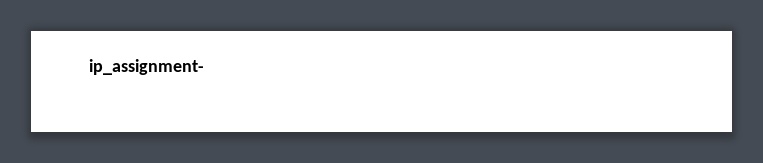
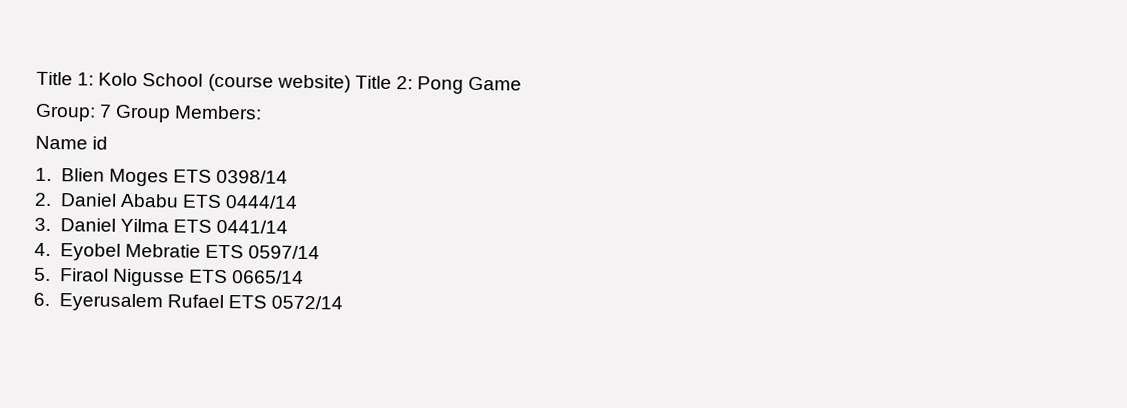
- ip_assignment-
+ Title 1: Kolo School (course website) Title 2: Pong Game
+ Group: 7 Group Members:
+ Name id
+ 1. Blien Moges ETS 0398/14
+ 2. Daniel Ababu ETS 0444/14
+ 3. Daniel Yilma ETS 0441/14
+ 4. Eyobel Mebratie ETS 0597/14
+ 5. Firaol Nigusse ETS 0665/14
+ 6. Eyerusalem Rufael ETS 0572/14

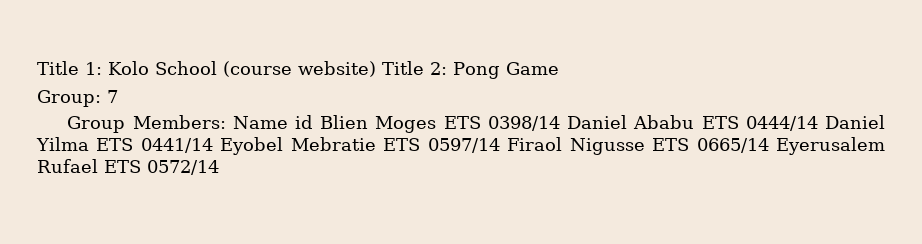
- Group: 7 Group Members:
- Name id
- 1. Blien Moges ETS 0398/14
- 2. Daniel Ababu ETS 0444/14
- 3. Daniel Yilma ETS 0441/14
- 4. Eyobel Mebratie ETS 0597/14
- 5. Firaol Nigusse ETS 0665/14
- 6. Eyerusalem Rufael ETS 0572/14
+ Group: 7
+ Group Members: Name id Blien Moges ETS 0398/14 Daniel Ababu ETS 0444/14 Daniel Yilma ETS 0441/14 Eyobel Mebratie ETS 0597/14 Firaol Nigusse ETS 0665/14 Eyerusalem Rufael ETS 0572/14

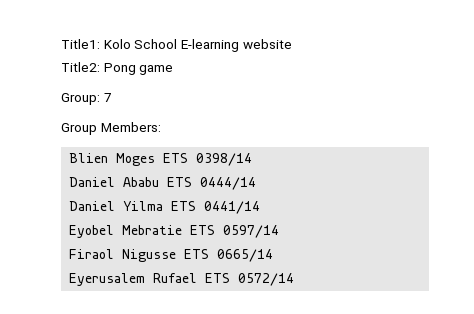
- Title 1: Kolo School (course website) Title 2: Pong Game
+ Title1: Kolo School E-learning website
+ Title2: Pong game
- Group Members: Name id Blien Moges ETS 0398/14 Daniel Ababu ETS 0444/14 Daniel Yilma ETS 0441/14 Eyobel Mebratie ETS 0597/14 Firaol Nigusse ETS 0665/14 Eyerusalem Rufael ETS 0572/14
+ Group Members:
+ Blien Moges ETS 0398/14
+ Daniel Ababu ETS 0444/14
+ Daniel Yilma ETS 0441/14
+ Eyobel Mebratie ETS 0597/14
+ Firaol Nigusse ETS 0665/14
+ Eyerusalem Rufael ETS 0572/14

